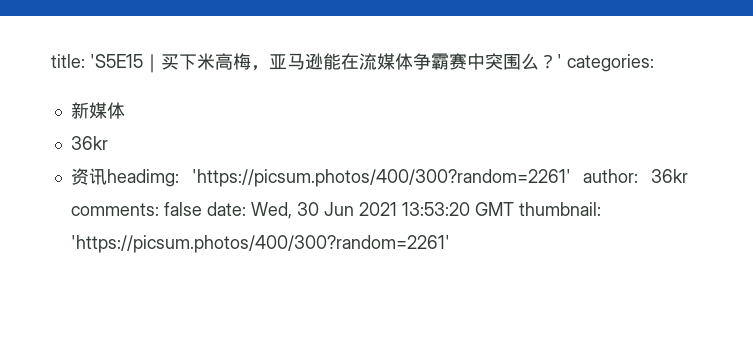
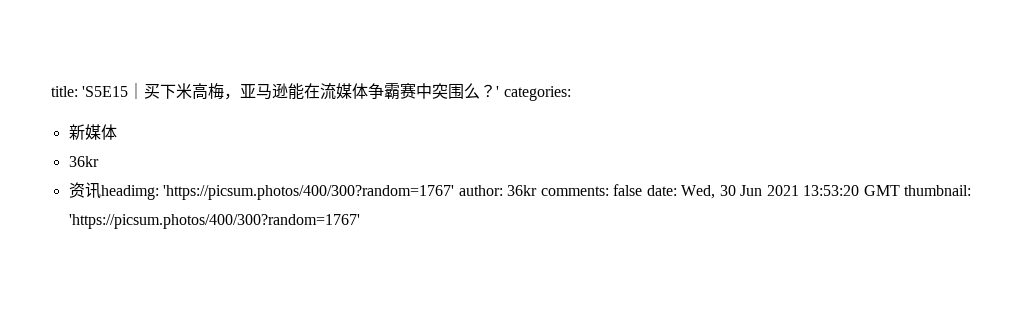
- 资讯headimg: 'https://picsum.photos/400/300?random=2261' author: 36kr comments: false date: Wed, 30 Jun 2021 13:53:20 GMT thumbnail: 'https://picsum.photos/400/300?random=2261'
+ 资讯headimg: 'https://picsum.photos/400/300?random=1767' author: 36kr comments: false date: Wed, 30 Jun 2021 13:53:20 GMT thumbnail: 'https://picsum.photos/400/300?random=1767'

